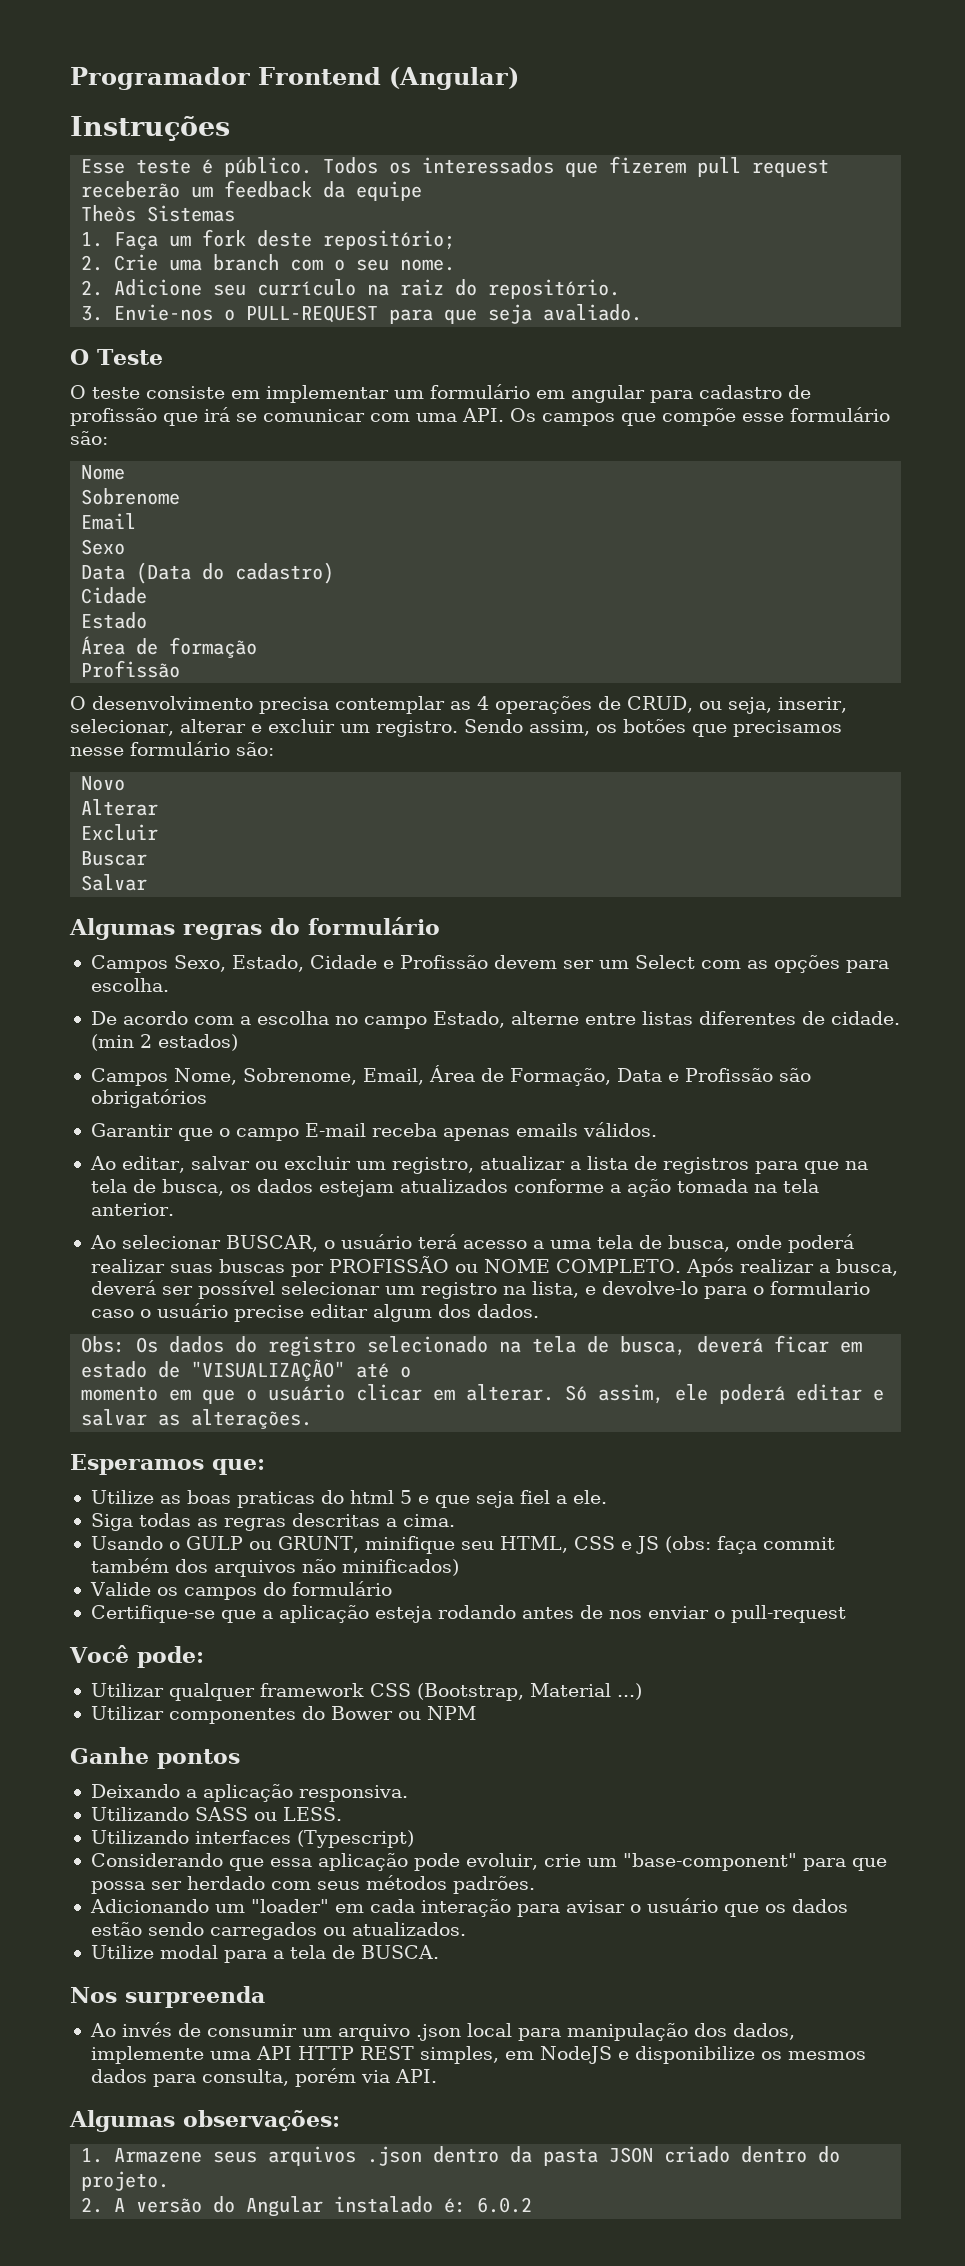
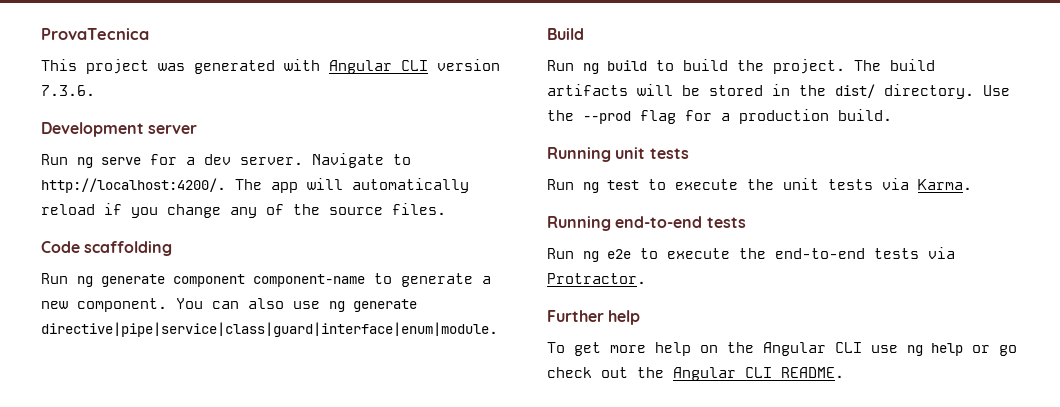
- Programador Frontend (Angular)
- Instruções
- Esse teste é público. Todos os interessados que fizerem pull request receberão um feedback da equipe
- Theòs Sistemas
- 1. Faça um fork deste repositório;
- 2. Crie uma branch com o seu nome.
- 2. Adicione seu currículo na raiz do repositório.
- 3. Envie-nos o PULL-REQUEST para que seja avaliado.
- O Teste
- O teste consiste em implementar um formulário em angular para cadastro de profissão que irá se comunicar com uma API. Os campos que compõe esse formulário são:
- Nome
- Sobrenome
- Email
- Sexo
- Data (Data do cadastro)
- Cidade
- Estado
- Área de formação
- Profissão
- O desenvolvimento precisa contemplar as 4 operações de CRUD, ou seja, inserir, selecionar, alterar e excluir um registro. Sendo assim, os botões que precisamos nesse formulário são:
- Novo
- Alterar
- Excluir
- Buscar
- Salvar
- Algumas regras do formulário
- Campos Sexo, Estado, Cidade e Profissão devem ser um Select com as opções para escolha.
- De acordo com a escolha no campo Estado, alterne entre listas diferentes de cidade. (min 2 estados)
- Campos Nome, Sobrenome, Email, Área de Formação, Data e Profissão são obrigatórios
- Garantir que o campo E-mail receba apenas emails válidos.
- Ao editar, salvar ou excluir um registro, atualizar a lista de registros para que na tela de busca, os dados estejam atualizados conforme a ação tomada na tela anterior.
- Ao selecionar BUSCAR, o usuário terá acesso a uma tela de busca, onde poderá realizar suas buscas por PROFISSÃO ou NOME COMPLETO. Após realizar a busca, deverá ser possível selecionar um registro na lista, e devolve-lo para o formulario caso o usuário precise editar algum dos dados.
- Obs: Os dados do registro selecionado na tela de busca, deverá ficar em estado de "VISUALIZAÇÃO" até o
- momento em que o usuário clicar em alterar. Só assim, ele poderá editar e salvar as alterações.
- Esperamos que:
- Utilize as boas praticas do html 5 e que seja fiel a ele.
- Siga todas as regras descritas a cima.
- Usando o GULP ou GRUNT, minifique seu HTML, CSS e JS (obs: faça commit também dos arquivos não minificados)
- Valide os campos do formulário
- Certifique-se que a aplicação esteja rodando antes de nos enviar o pull-request
- Você pode:
- Utilizar qualquer framework CSS (Bootstrap, Material ...)
- Utilizar componentes do Bower ou NPM
- Ganhe pontos
- Deixando a aplicação responsiva.
- Utilizando SASS ou LESS.
- Utilizando interfaces (Typescript)
- Considerando que essa aplicação pode evoluir, crie um "base-component" para que possa ser herdado com seus métodos padrões.
- Adicionando um "loader" em cada interação para avisar o usuário que os dados estão sendo carregados ou atualizados.
- Utilize modal para a tela de BUSCA.
- Nos surpreenda
- Ao invés de consumir um arquivo .json local para manipulação dos dados, implemente uma API HTTP REST simples, em NodeJS e disponibilize os mesmos dados para consulta, porém via API.
- Algumas observações:
- 1. Armazene seus arquivos .json dentro da pasta JSON criado dentro do projeto.
- 2. A versão do Angular instalado é: 6.0.2
+ ProvaTecnica
+ This project was generated with Angular CLI version 7.3.6.
+ Development server
+ Run ng serve for a dev server. Navigate to http://localhost:4200/. The app will automatically reload if you change any of the source files.
+ Code scaffolding
+ Run ng generate component component-name to generate a new component. You can also use ng generate directive|pipe|service|class|guard|interface|enum|module.
+ Build
+ Run ng build to build the project. The build artifacts will be stored in the dist/ directory. Use the --prod flag for a production build.
+ Running unit tests
+ Run ng test to execute the unit tests via Karma.
+ Running end-to-end tests
+ Run ng e2e to execute the end-to-end tests via Protractor.
+ Further help
+ To get more help on the Angular CLI use ng help or go check out the Angular CLI README.

